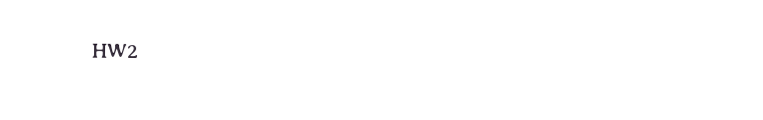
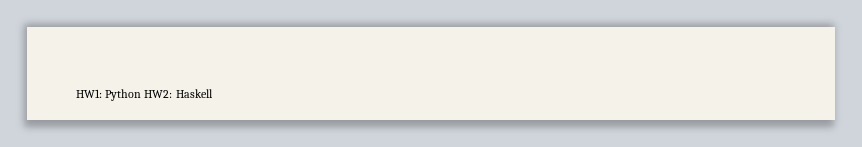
- HW2
+ HW1: Python HW2: Haskell

